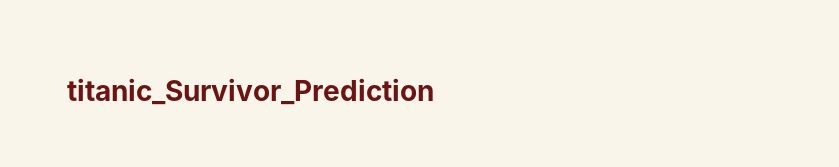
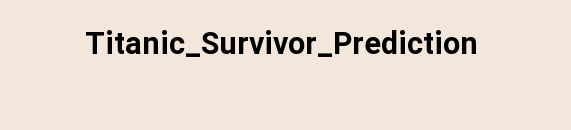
- titanic_Survivor_Prediction
+ Titanic_Survivor_Prediction

